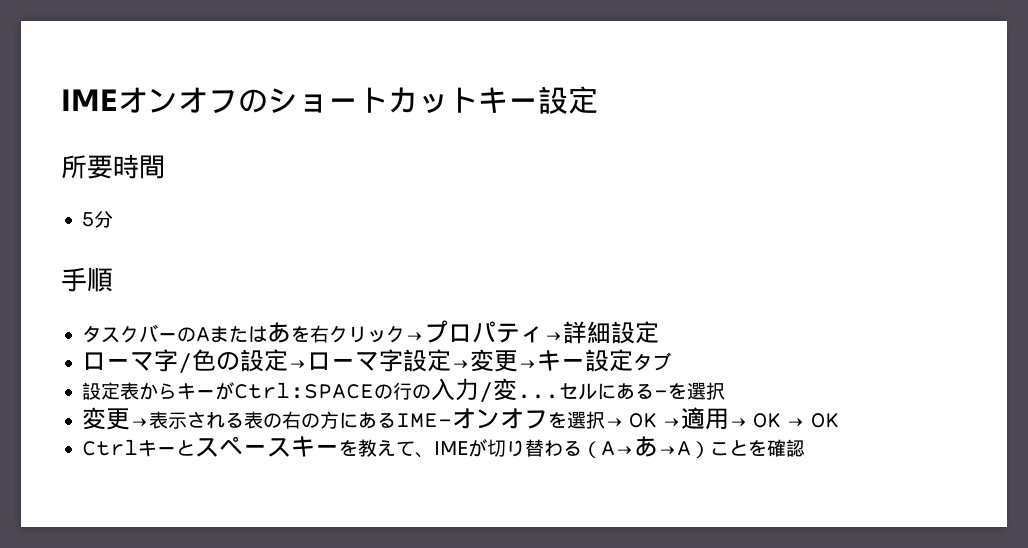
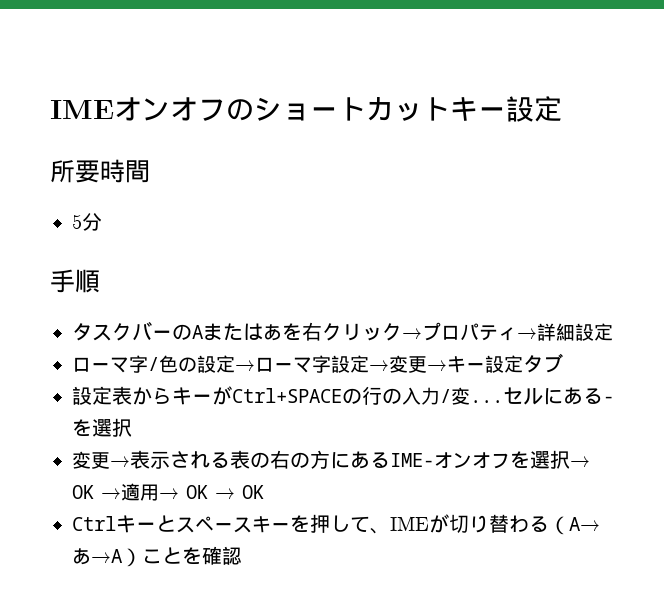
- 設定表からキーがCtrl:SPACEの行の入力/変...
+ 設定表からキーがCtrl+SPACEの行の入力/変...
- Ctrlキーとスペースキーを教えて、IMEが切り替わる（A→あ→A）ことを確認
+ Ctrlキーとスペースキーを押して、IMEが切り替わる（A→あ→A）ことを確認

